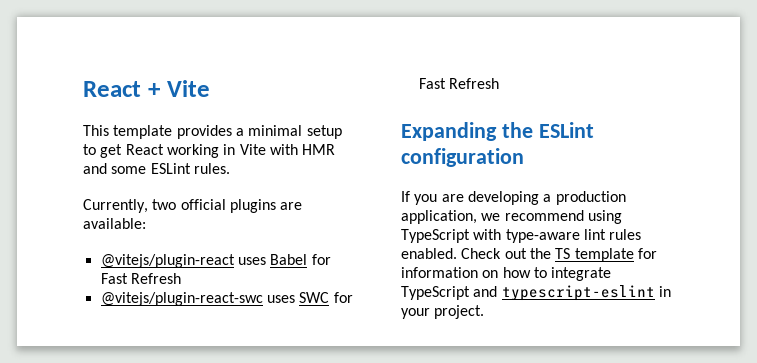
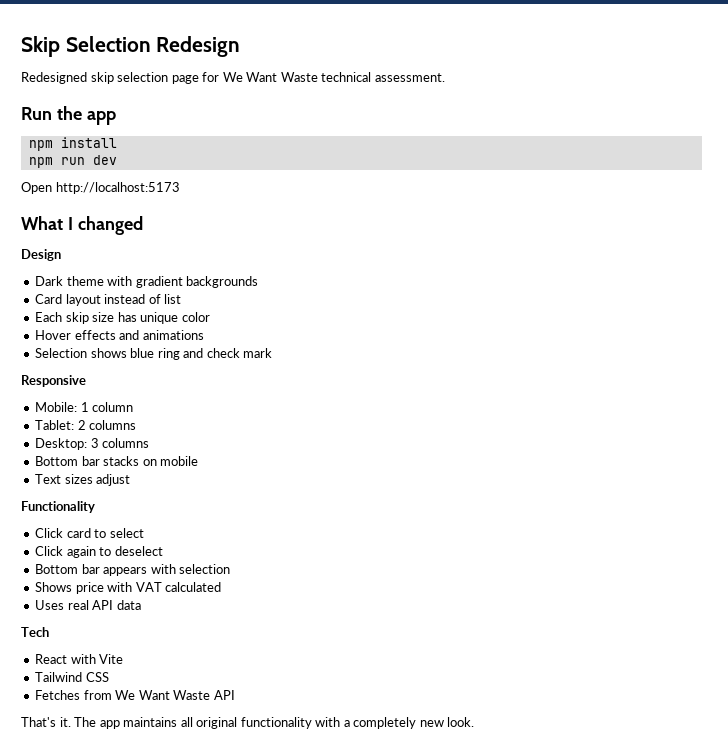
- React + Vite
- This template provides a minimal setup to get React working in Vite with HMR and some ESLint rules.
- Currently, two official plugins are available:
- @vitejs/plugin-react uses Babel for Fast Refresh
- @vitejs/plugin-react-swc uses SWC for Fast Refresh
- Expanding the ESLint configuration
- If you are developing a production application, we recommend using TypeScript with type-aware lint rules enabled. Check out the TS template for information on how to integrate TypeScript and typescript-eslint in your project.
+ Skip Selection Redesign
+ Redesigned skip selection page for We Want Waste technical assessment.
+ Run the app
+ npm install
+ npm run dev
+ Open http://localhost:5173
+ What I changed
+ Design
+ Dark theme with gradient backgrounds
+ Card layout instead of list
+ Each skip size has unique color
+ Hover effects and animations
+ Selection shows blue ring and check mark
+ Responsive
+ Mobile: 1 column
+ Tablet: 2 columns
+ Desktop: 3 columns
+ Bottom bar stacks on mobile
+ Text sizes adjust
+ Functionality
+ Click card to select
+ Click again to deselect
+ Bottom bar appears with selection
+ Shows price with VAT calculated
+ Uses real API data
+ Tech
+ React with Vite
+ Tailwind CSS
+ Fetches from We Want Waste API
+ That's it. The app maintains all original functionality with a completely new look.

